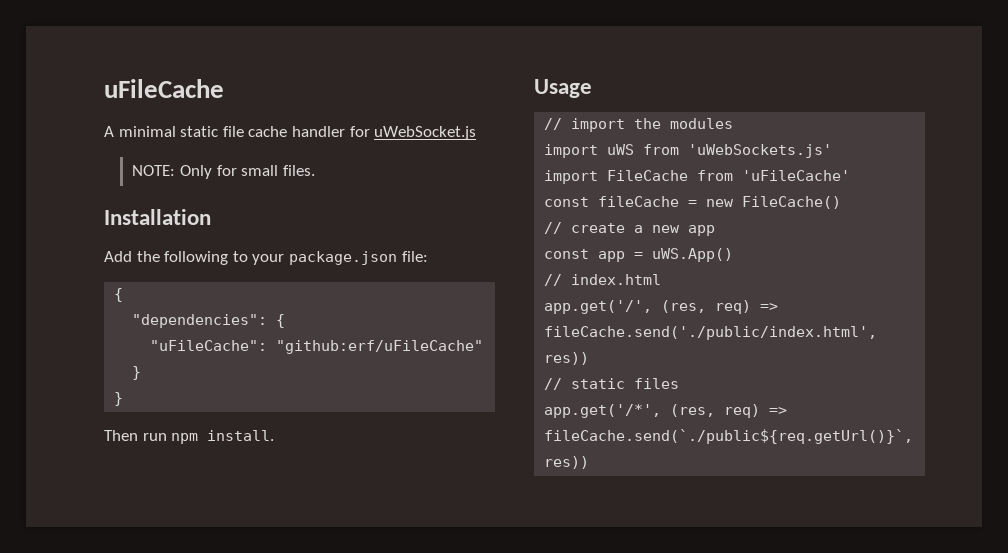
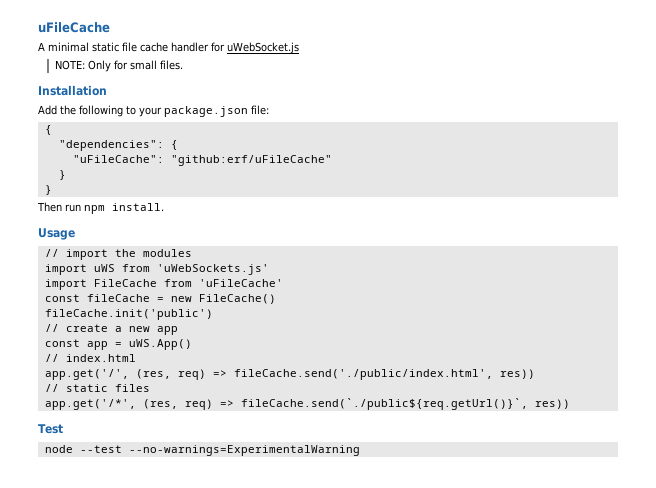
+ fileCache.init('public')
+ Test
+ node --test --no-warnings=ExperimentalWarning

